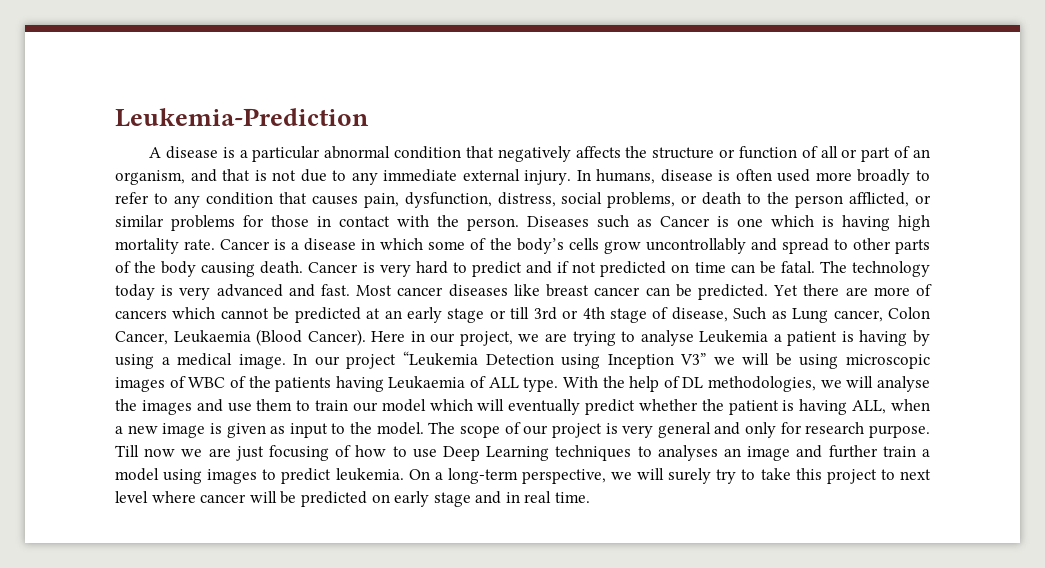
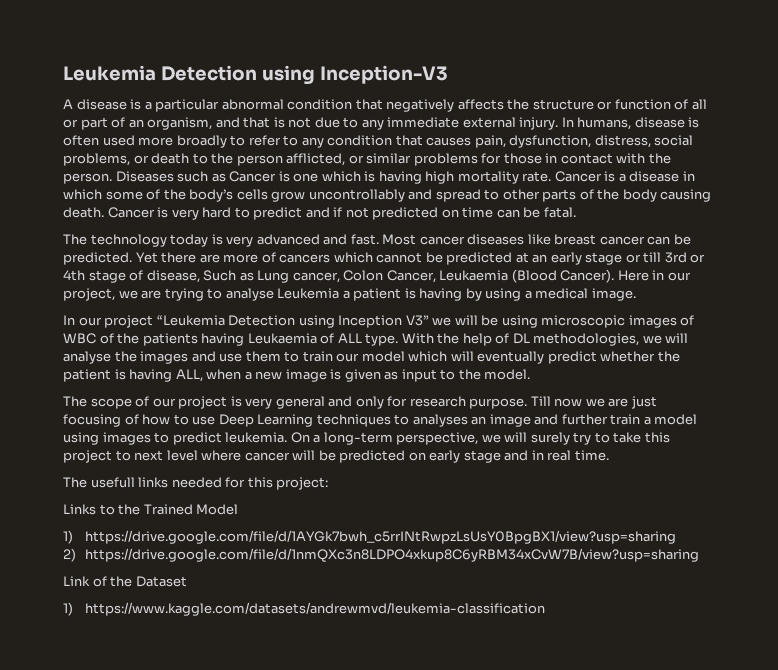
- Leukemia-Prediction
+ Leukemia Detection using Inception-V3
- Cancer is very hard to predict and if not predicted on time can be fatal. The technology today is very advanced and fast.
+ Cancer is very hard to predict and if not predicted on time can be fatal.
+ The technology today is very advanced and fast.
- Here in our project, we are trying to analyse Leukemia a patient is having by using a medical image. In our project “Leukemia Detection using Inception V3” we will be using microscopic images of WBC of the patients having Leukaemia of ALL type.
+ Here in our project, we are trying to analyse Leukemia a patient is having by using a medical image.
+ In our project “Leukemia Detection using Inception V3” we will be using microscopic images of WBC of the patients having Leukaemia of ALL type.
- With the help of DL methodologies, we will analyse the images and use them to train our model which will eventually predict whether the patient is having ALL, when a new image is given as input to the model. The scope of our project is very general and only for research purpose.
+ With the help of DL methodologies, we will analyse the images and use them to train our model which will eventually predict whether the patient is having ALL, when a new image is given as input to the model.
+ The scope of our project is very general and only for research purpose.
+ The usefull links needed for this project:
+ Links to the Trained Model
+ 1) https://drive.google.com/file/d/1AYGk7bwh_c5rrINtRwpzLsUsY0BpgBX1/view?usp=sharing
+ 2) https://drive.google.com/file/d/1nmQXc3n8LDPO4xkup8C6yRBM34xCvW7B/view?usp=sharing
+ Link of the Dataset
+ 1) https://www.kaggle.com/datasets/andrewmvd/leukemia-classification

